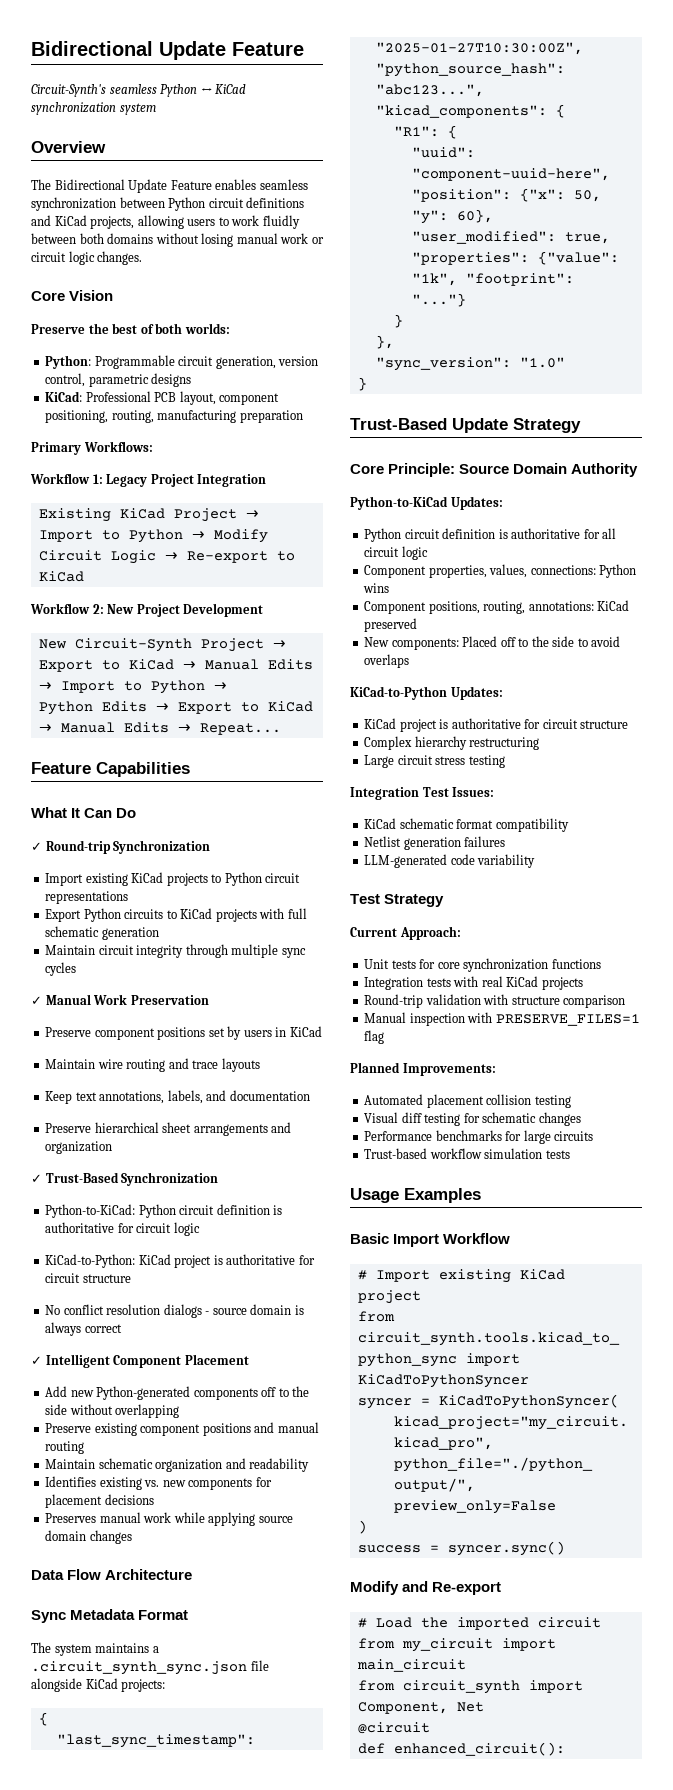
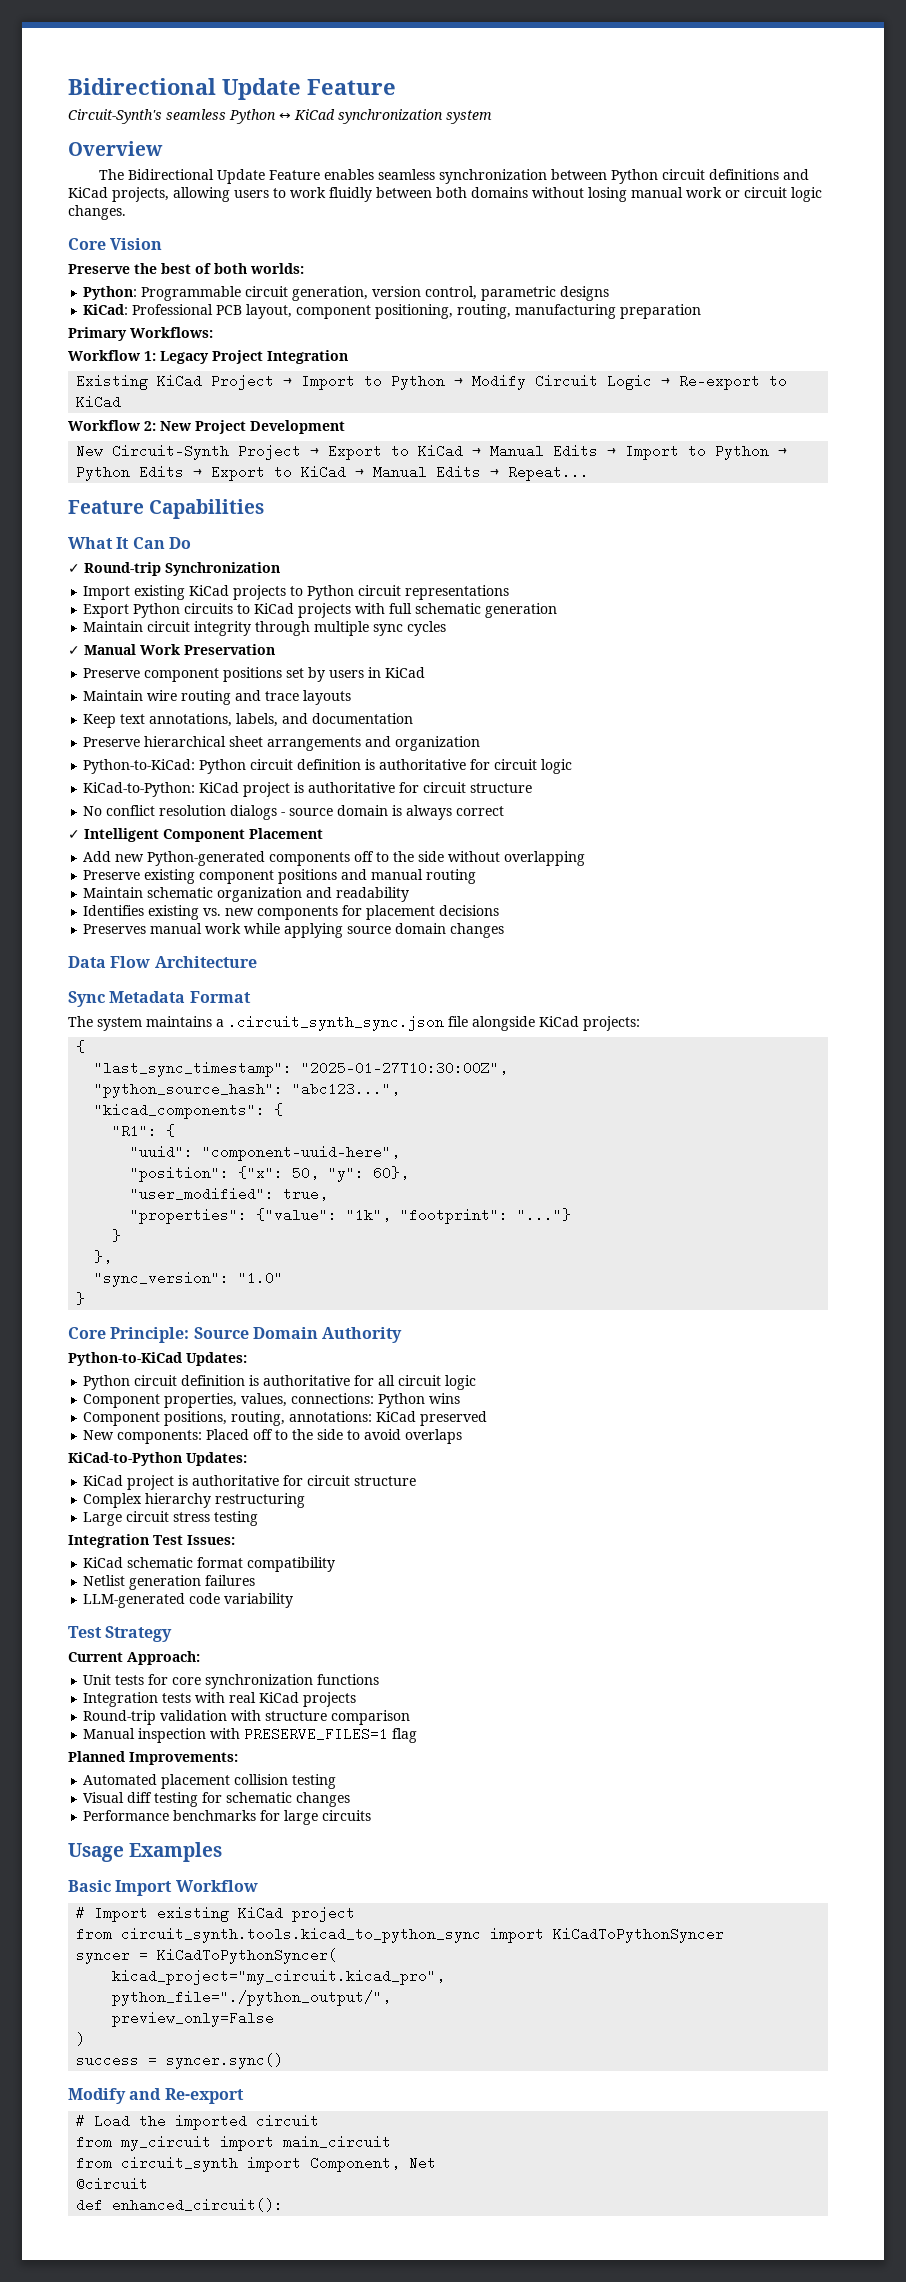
- ✓ Trust-Based Synchronization
- Trust-Based Update Strategy
- Trust-based workflow simulation tests

